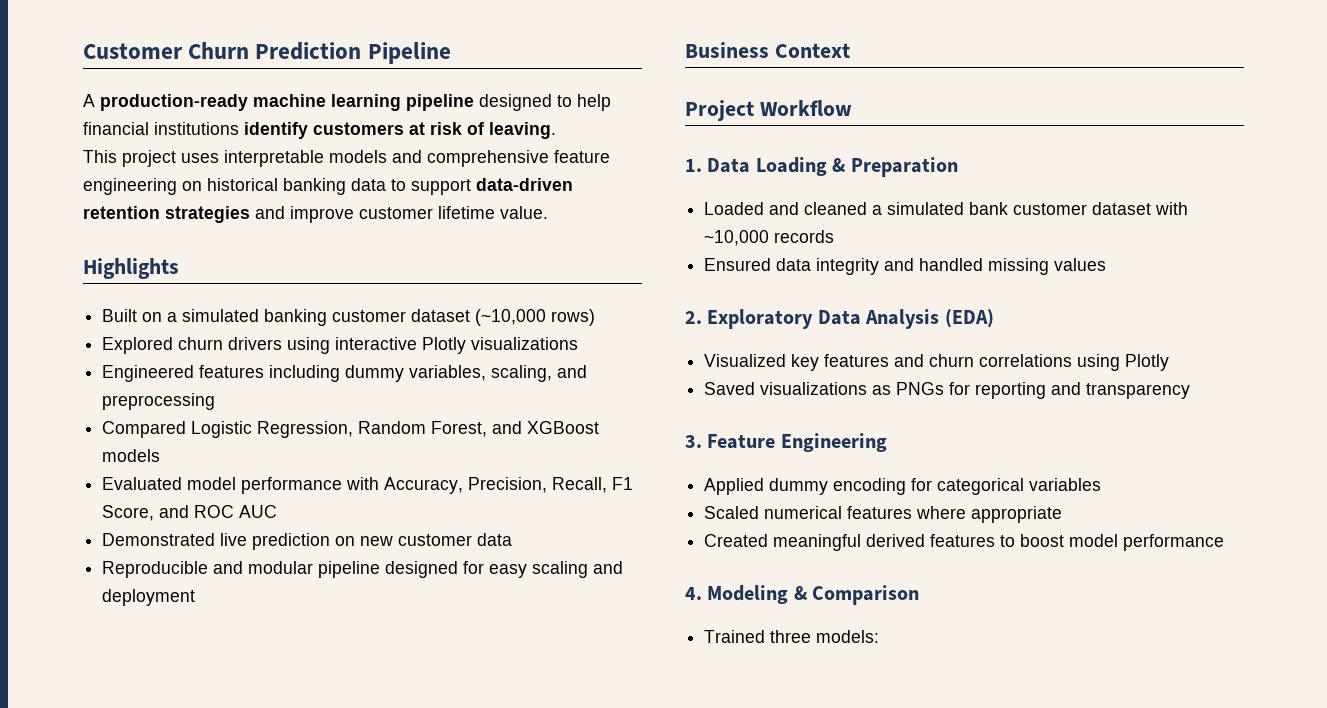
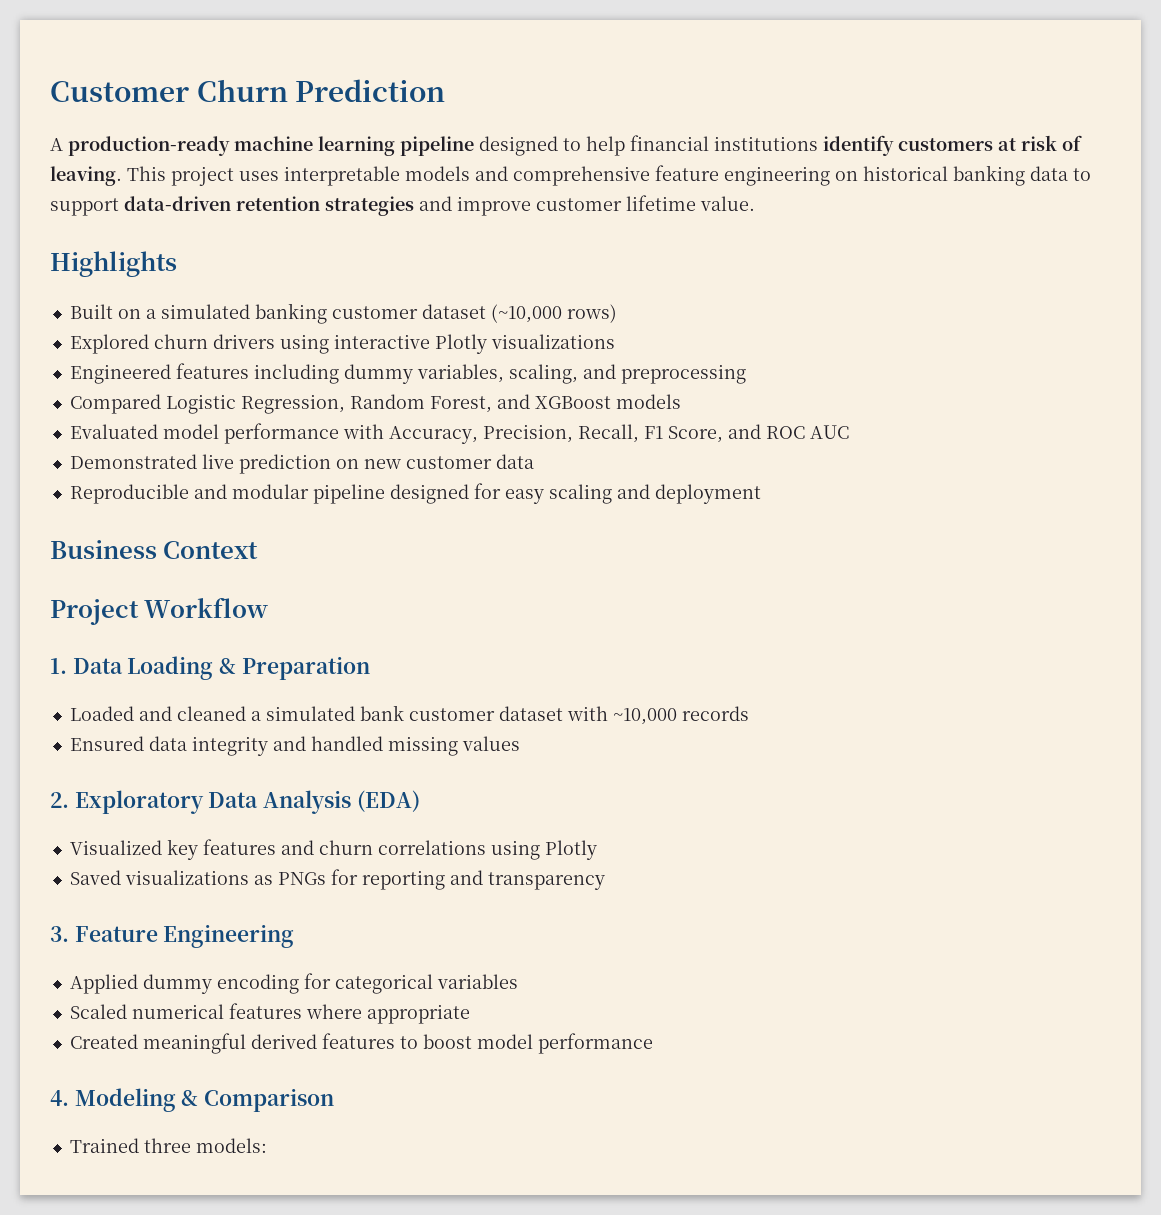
- Customer Churn Prediction Pipeline
+ Customer Churn Prediction
- A production-ready machine learning pipeline designed to help financial institutions identify customers at risk of leaving.
- This project uses interpretable models and comprehensive feature engineering on historical banking data to support data-driven retention strategies and improve customer lifetime value.
+ A production-ready machine learning pipeline designed to help financial institutions identify customers at risk of leaving. This project uses interpretable models and comprehensive feature engineering on historical banking data to support data-driven retention strategies and improve customer lifetime value.

